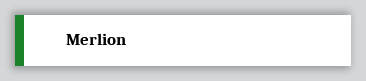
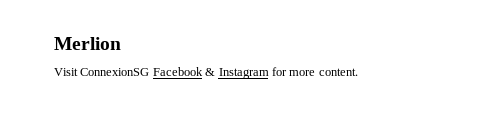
+ Visit ConnexionSG Facebook & Instagram for more content.

